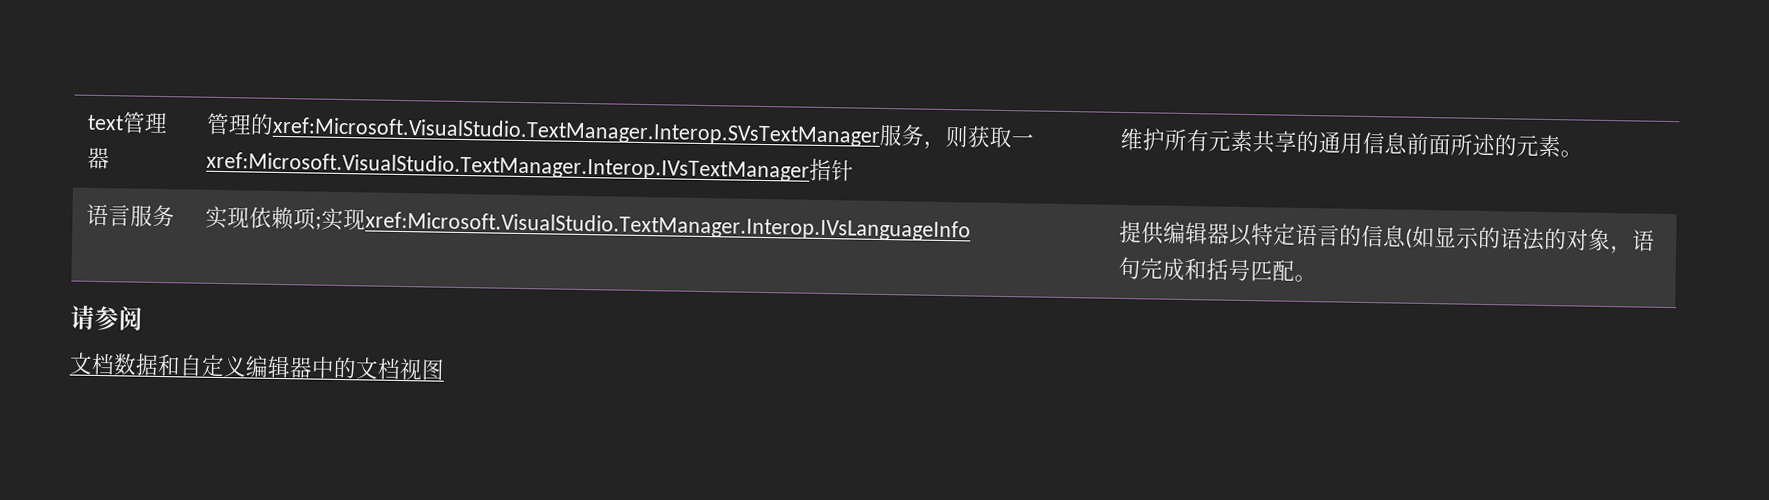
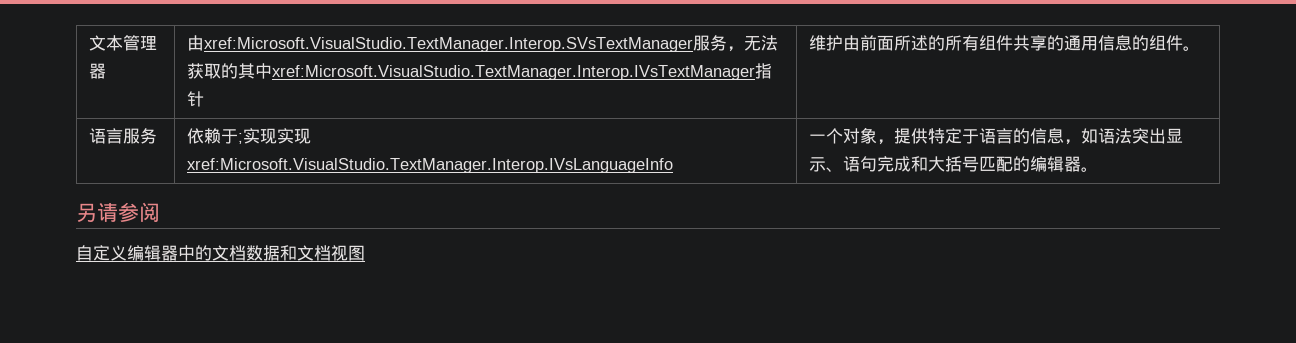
- text管理器 | 管理的xref:Microsoft.VisualStudio.TextManager.Interop.SVsTextManager服务，则获取一xref:Microsoft.VisualStudio.TextManager.Interop.IVsTextManager指针 | 维护所有元素共享的通用信息前面所述的元素。
+ 文本管理器 | 由xref:Microsoft.VisualStudio.TextManager.Interop.SVsTextManager服务，无法获取的其中xref:Microsoft.VisualStudio.TextManager.Interop.IVsTextManager指针 | 维护由前面所述的所有组件共享的通用信息的组件。
- 语言服务 | 实现依赖项;实现xref:Microsoft.VisualStudio.TextManager.Interop.IVsLanguageInfo | 提供编辑器以特定语言的信息(如显示的语法的对象，语句完成和括号匹配。
- 请参阅
+ 语言服务 | 依赖于;实现实现xref:Microsoft.VisualStudio.TextManager.Interop.IVsLanguageInfo | 一个对象，提供特定于语言的信息，如语法突出显示、语句完成和大括号匹配的编辑器。
+ 另请参阅
- 文档数据和自定义编辑器中的文档视图
+ 自定义编辑器中的文档数据和文档视图

